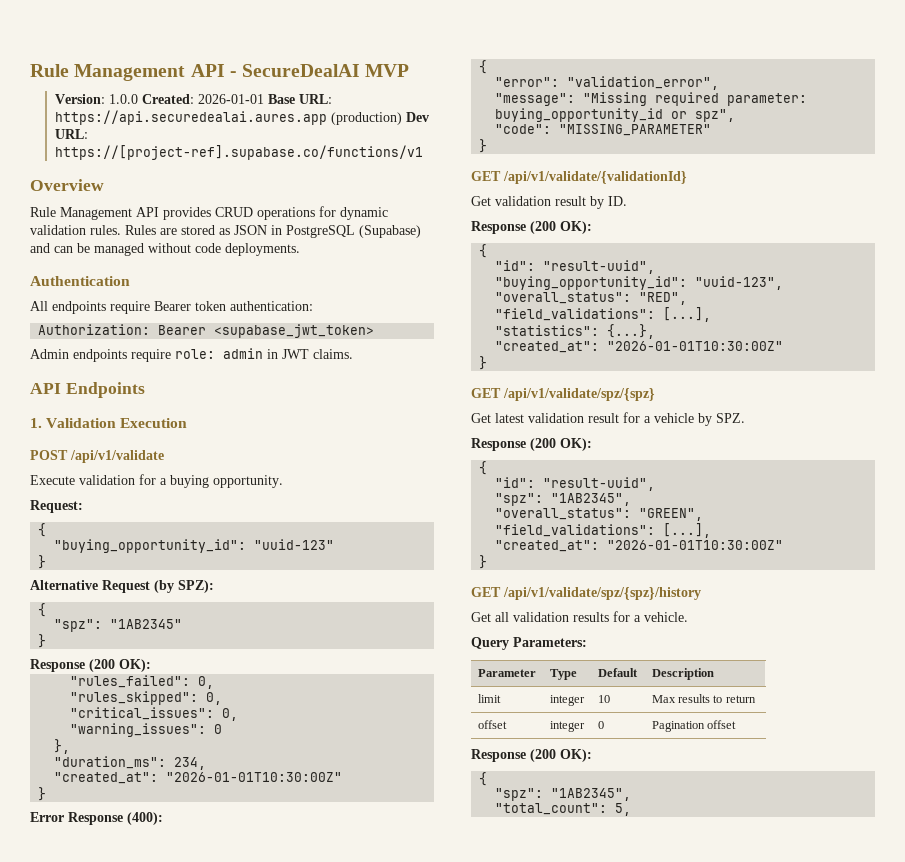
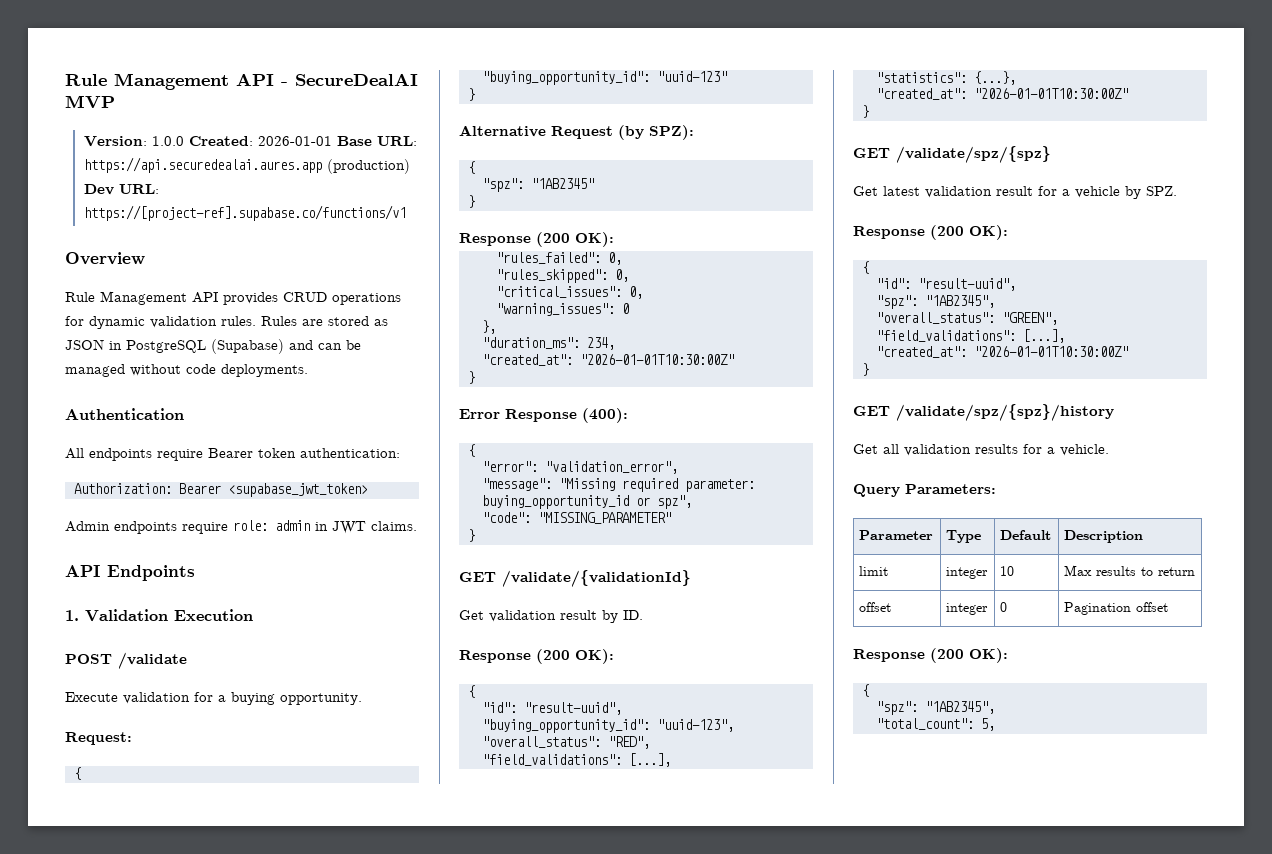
- POST /api/v1/validate
+ POST /validate
- GET /api/v1/validate/{validationId}
+ GET /validate/{validationId}
- GET /api/v1/validate/spz/{spz}
+ GET /validate/spz/{spz}
- GET /api/v1/validate/spz/{spz}/history
+ GET /validate/spz/{spz}/history

